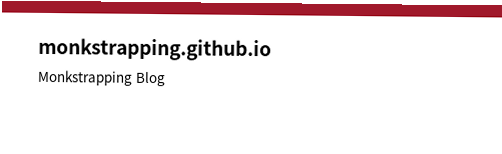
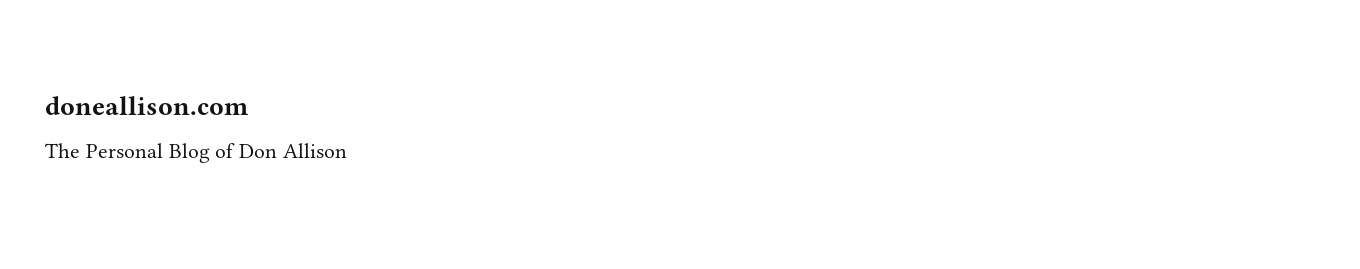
- monkstrapping.github.io
- Monkstrapping Blog
+ doneallison.com
+ The Personal Blog of Don Allison

